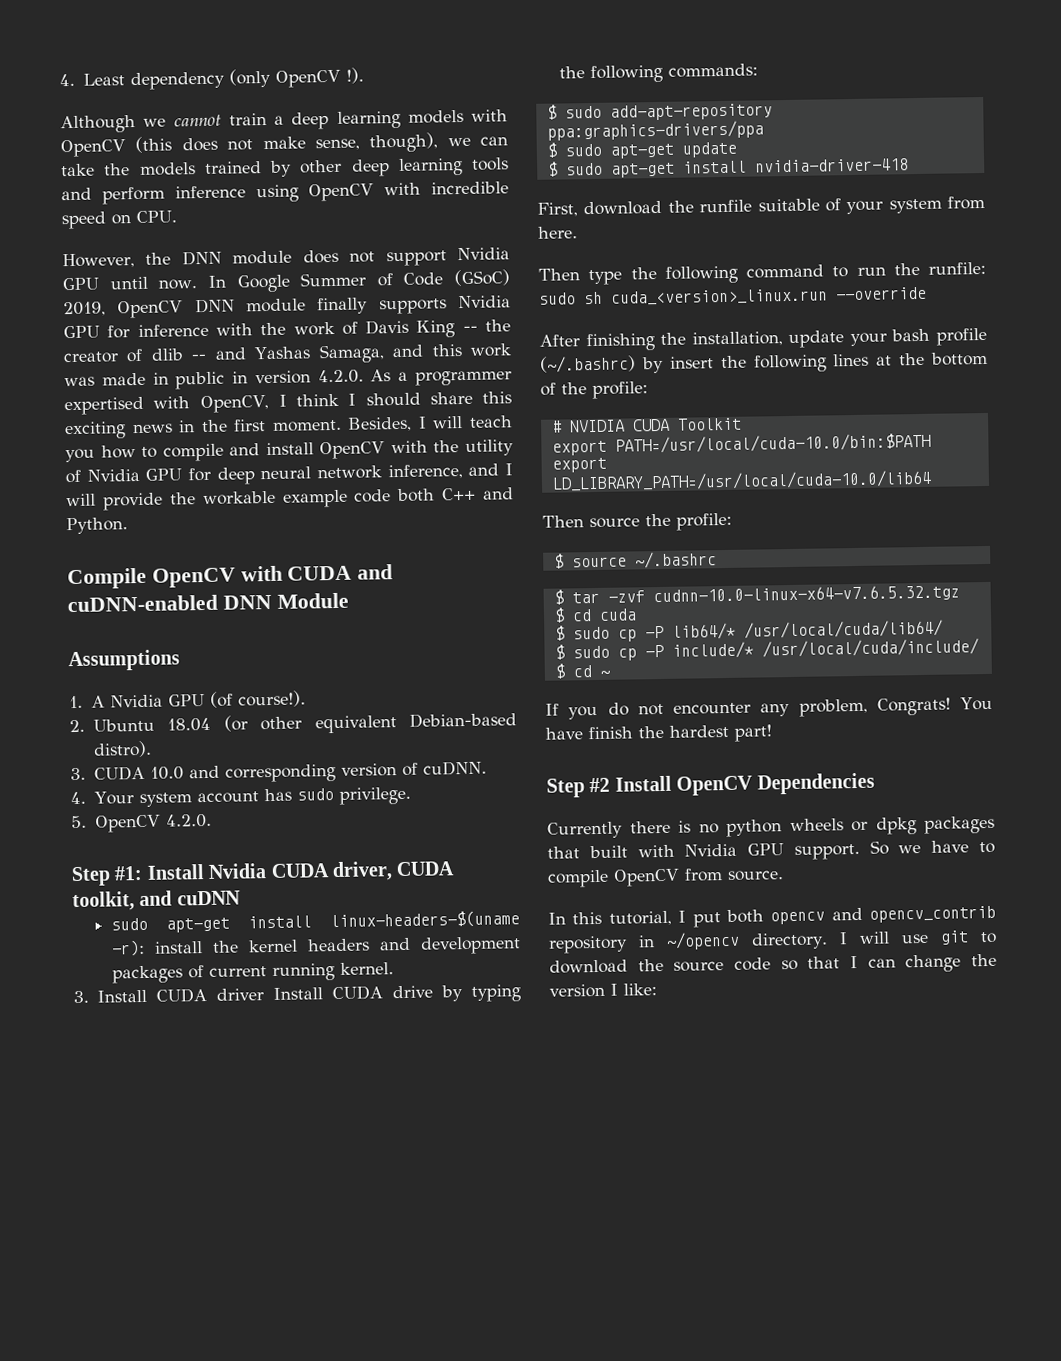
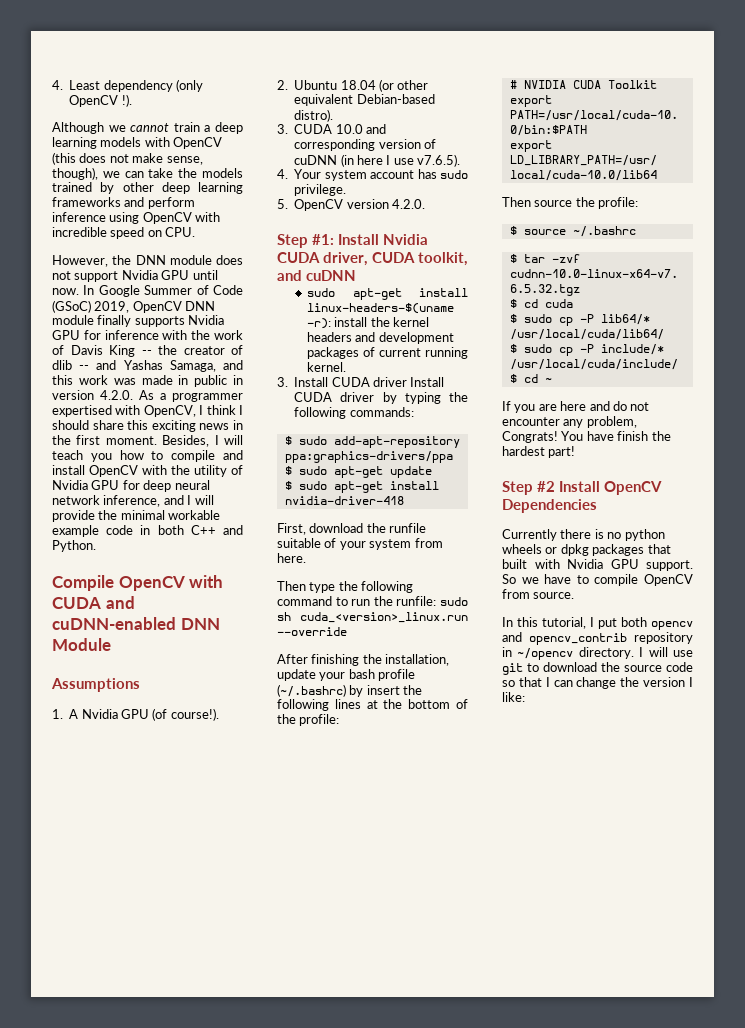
- Although we cannot train a deep learning models with OpenCV (this does not make sense, though), we can take the models trained by other deep learning tools and perform inference using OpenCV with incredible speed on CPU.
+ Although we cannot train a deep learning models with OpenCV (this does not make sense, though), we can take the models trained by other deep learning frameworks and perform inference using OpenCV with incredible speed on CPU.
- Besides, I will teach you how to compile and install OpenCV with the utility of Nvidia GPU for deep neural network inference, and I will provide the workable example code both C++ and Python.
+ Besides, I will teach you how to compile and install OpenCV with the utility of Nvidia GPU for deep neural network inference, and I will provide the minimal workable example code in both C++ and Python.
- 3. CUDA 10.0 and corresponding version of cuDNN.
+ 3. CUDA 10.0 and corresponding version of cuDNN (in here I use v7.6.5).
- 5. OpenCV 4.2.0.
+ 5. OpenCV version 4.2.0.
- 3. Install CUDA driver Install CUDA drive by typing the following commands:
+ 3. Install CUDA driver Install CUDA driver by typing the following commands:
- If you do not encounter any problem, Congrats!
+ If you are here and do not encounter any problem, Congrats!

